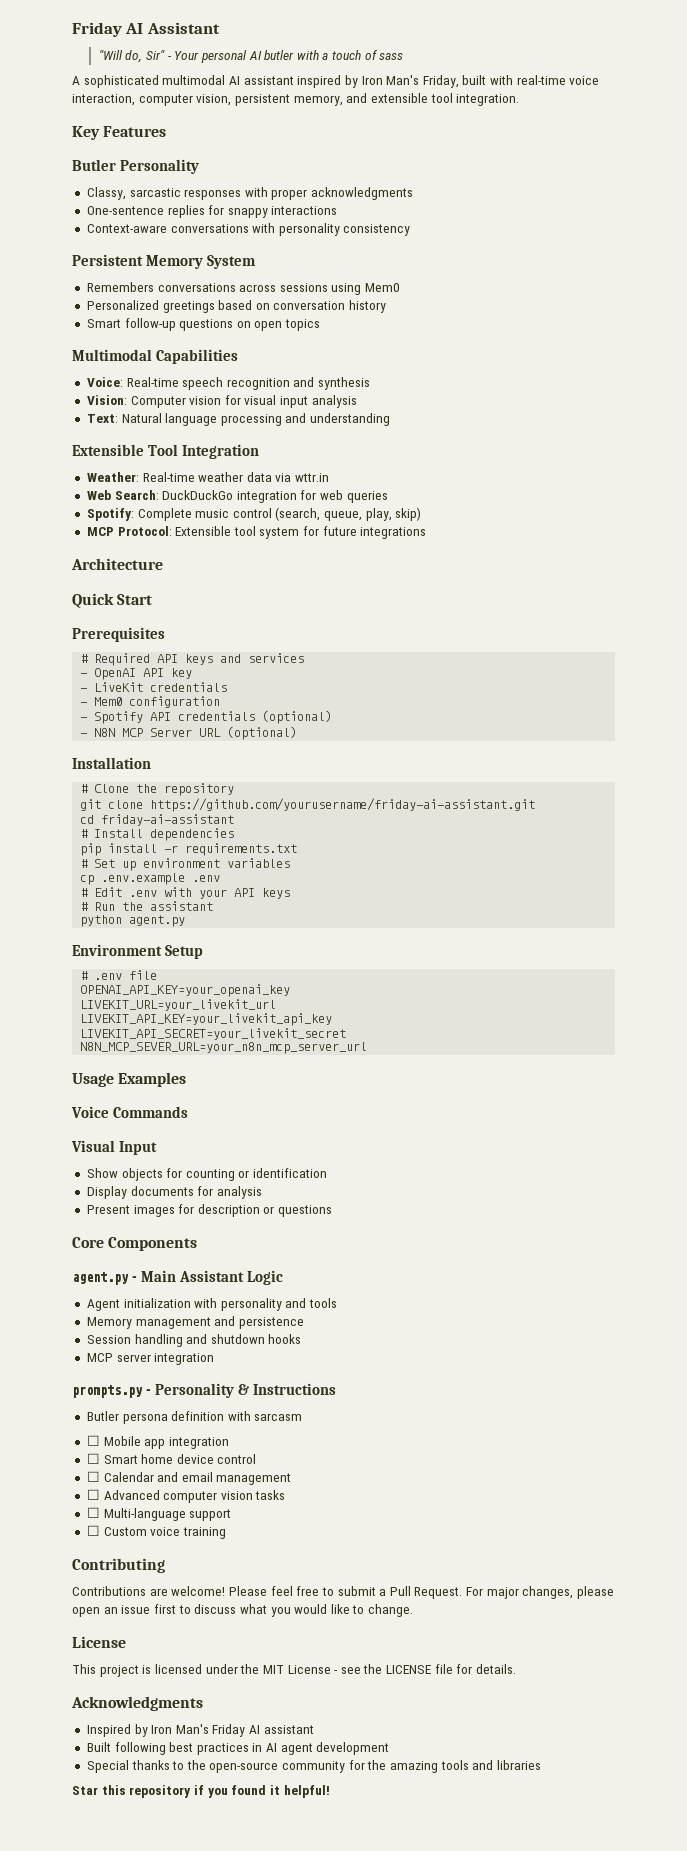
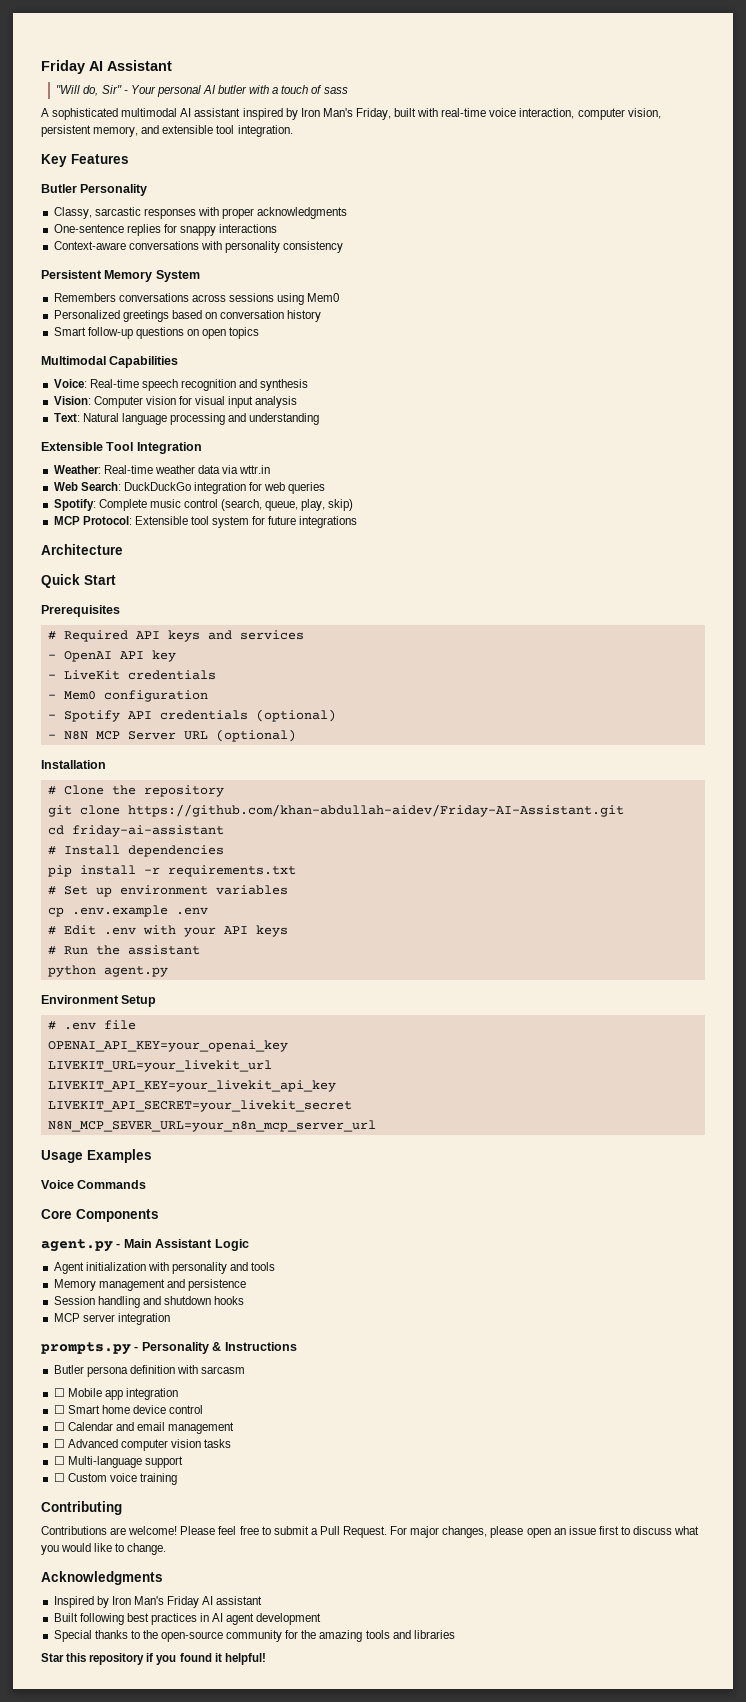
- git clone https://github.com/yourusername/friday-ai-assistant.git
+ git clone https://github.com/khan-abdullah-aidev/Friday-AI-Assistant.git
- Visual Input
- Show objects for counting or identification
- Display documents for analysis
- Present images for description or questions
  For major changes, please open an issue first to discuss what you would like to change.
- License
- This project is licensed under the MIT License - see the LICENSE file for details.

